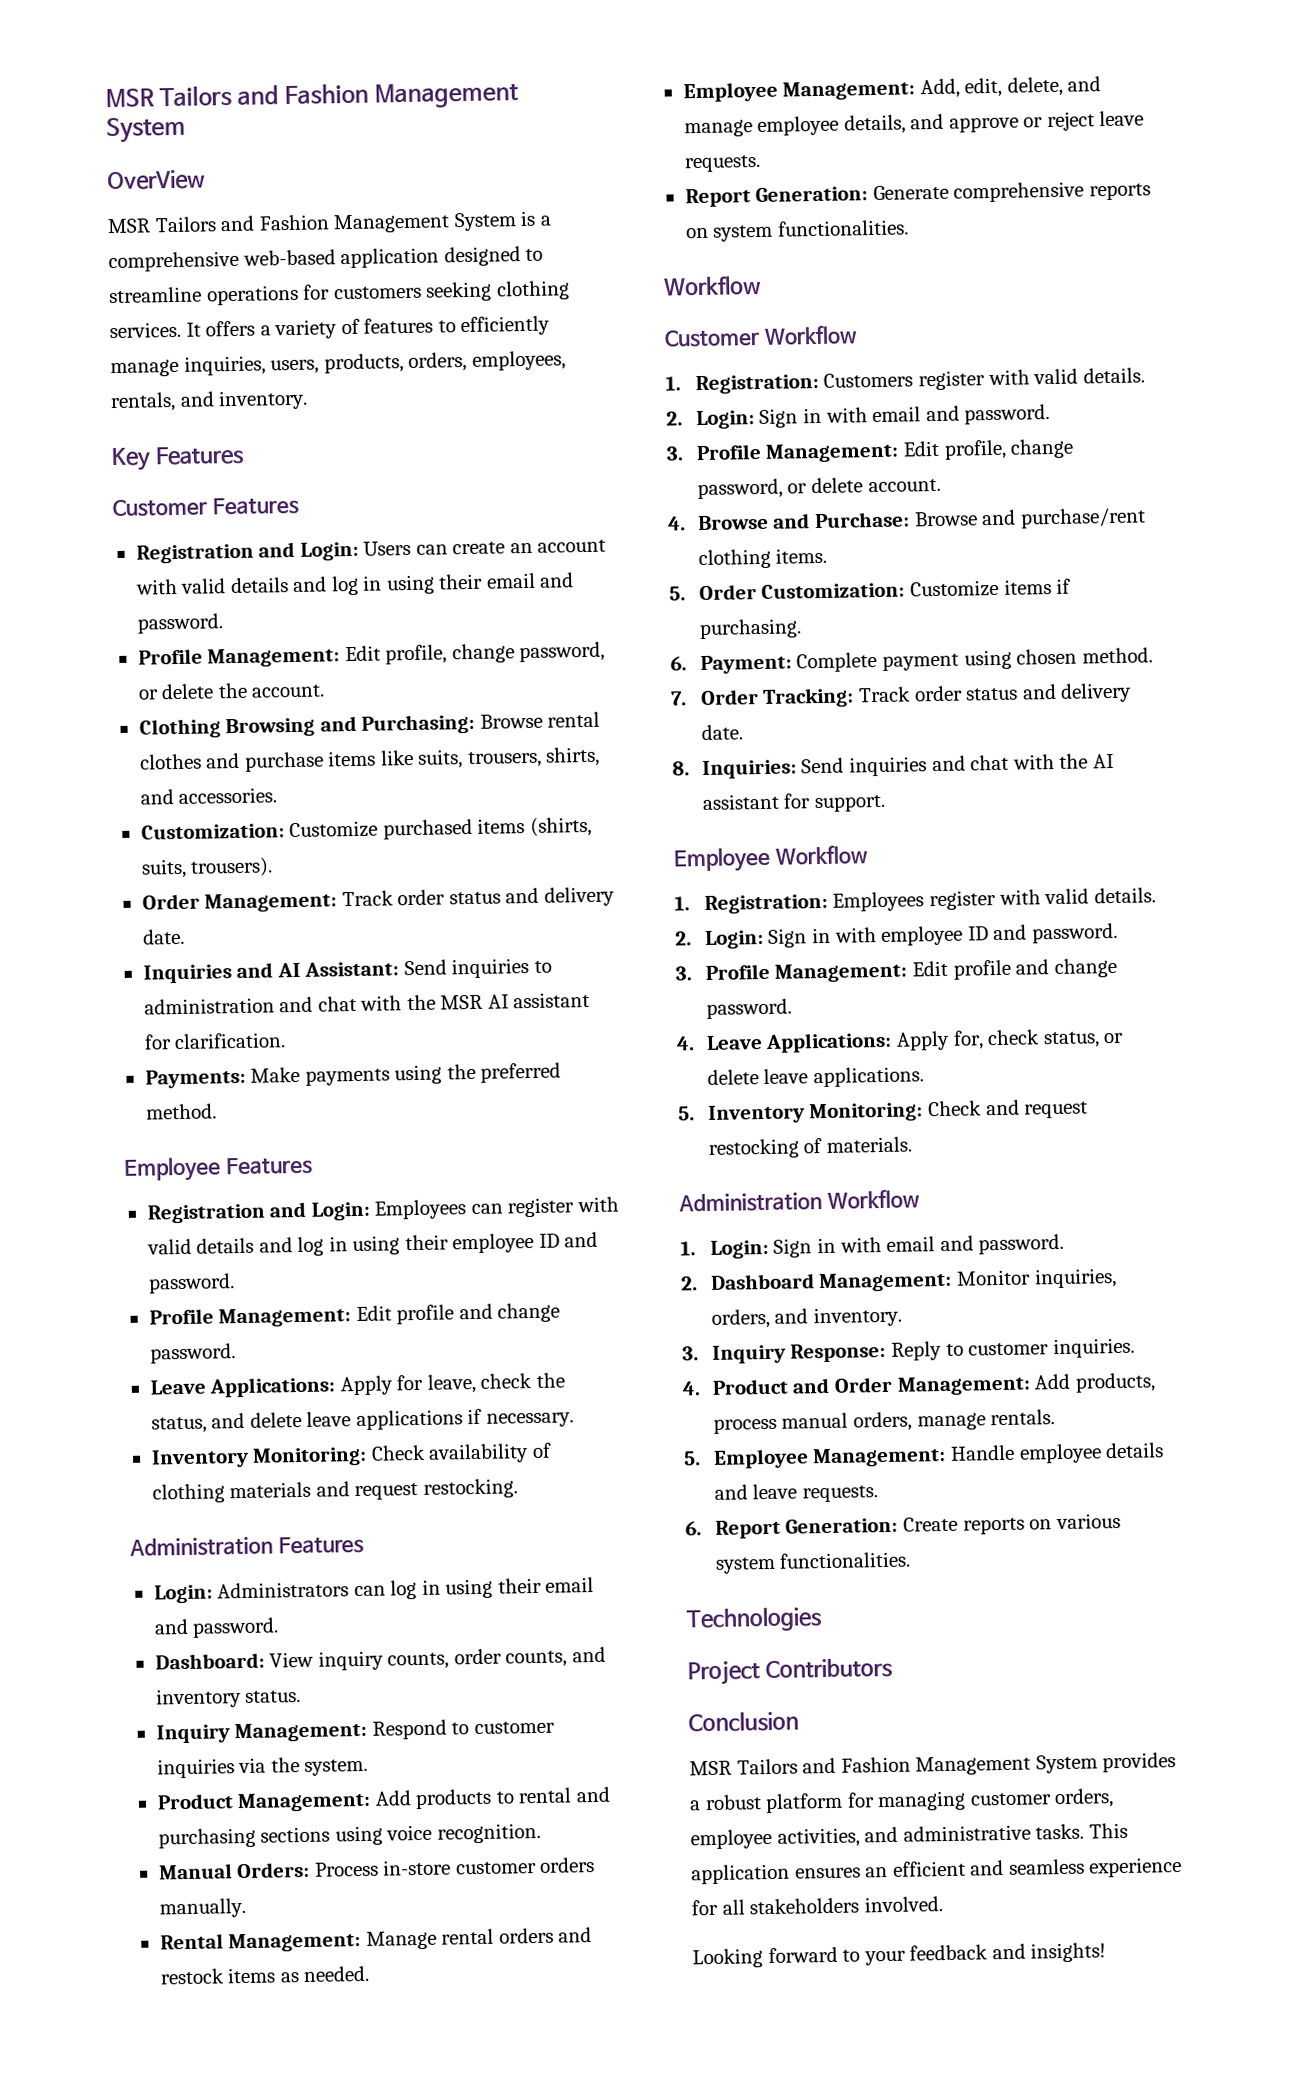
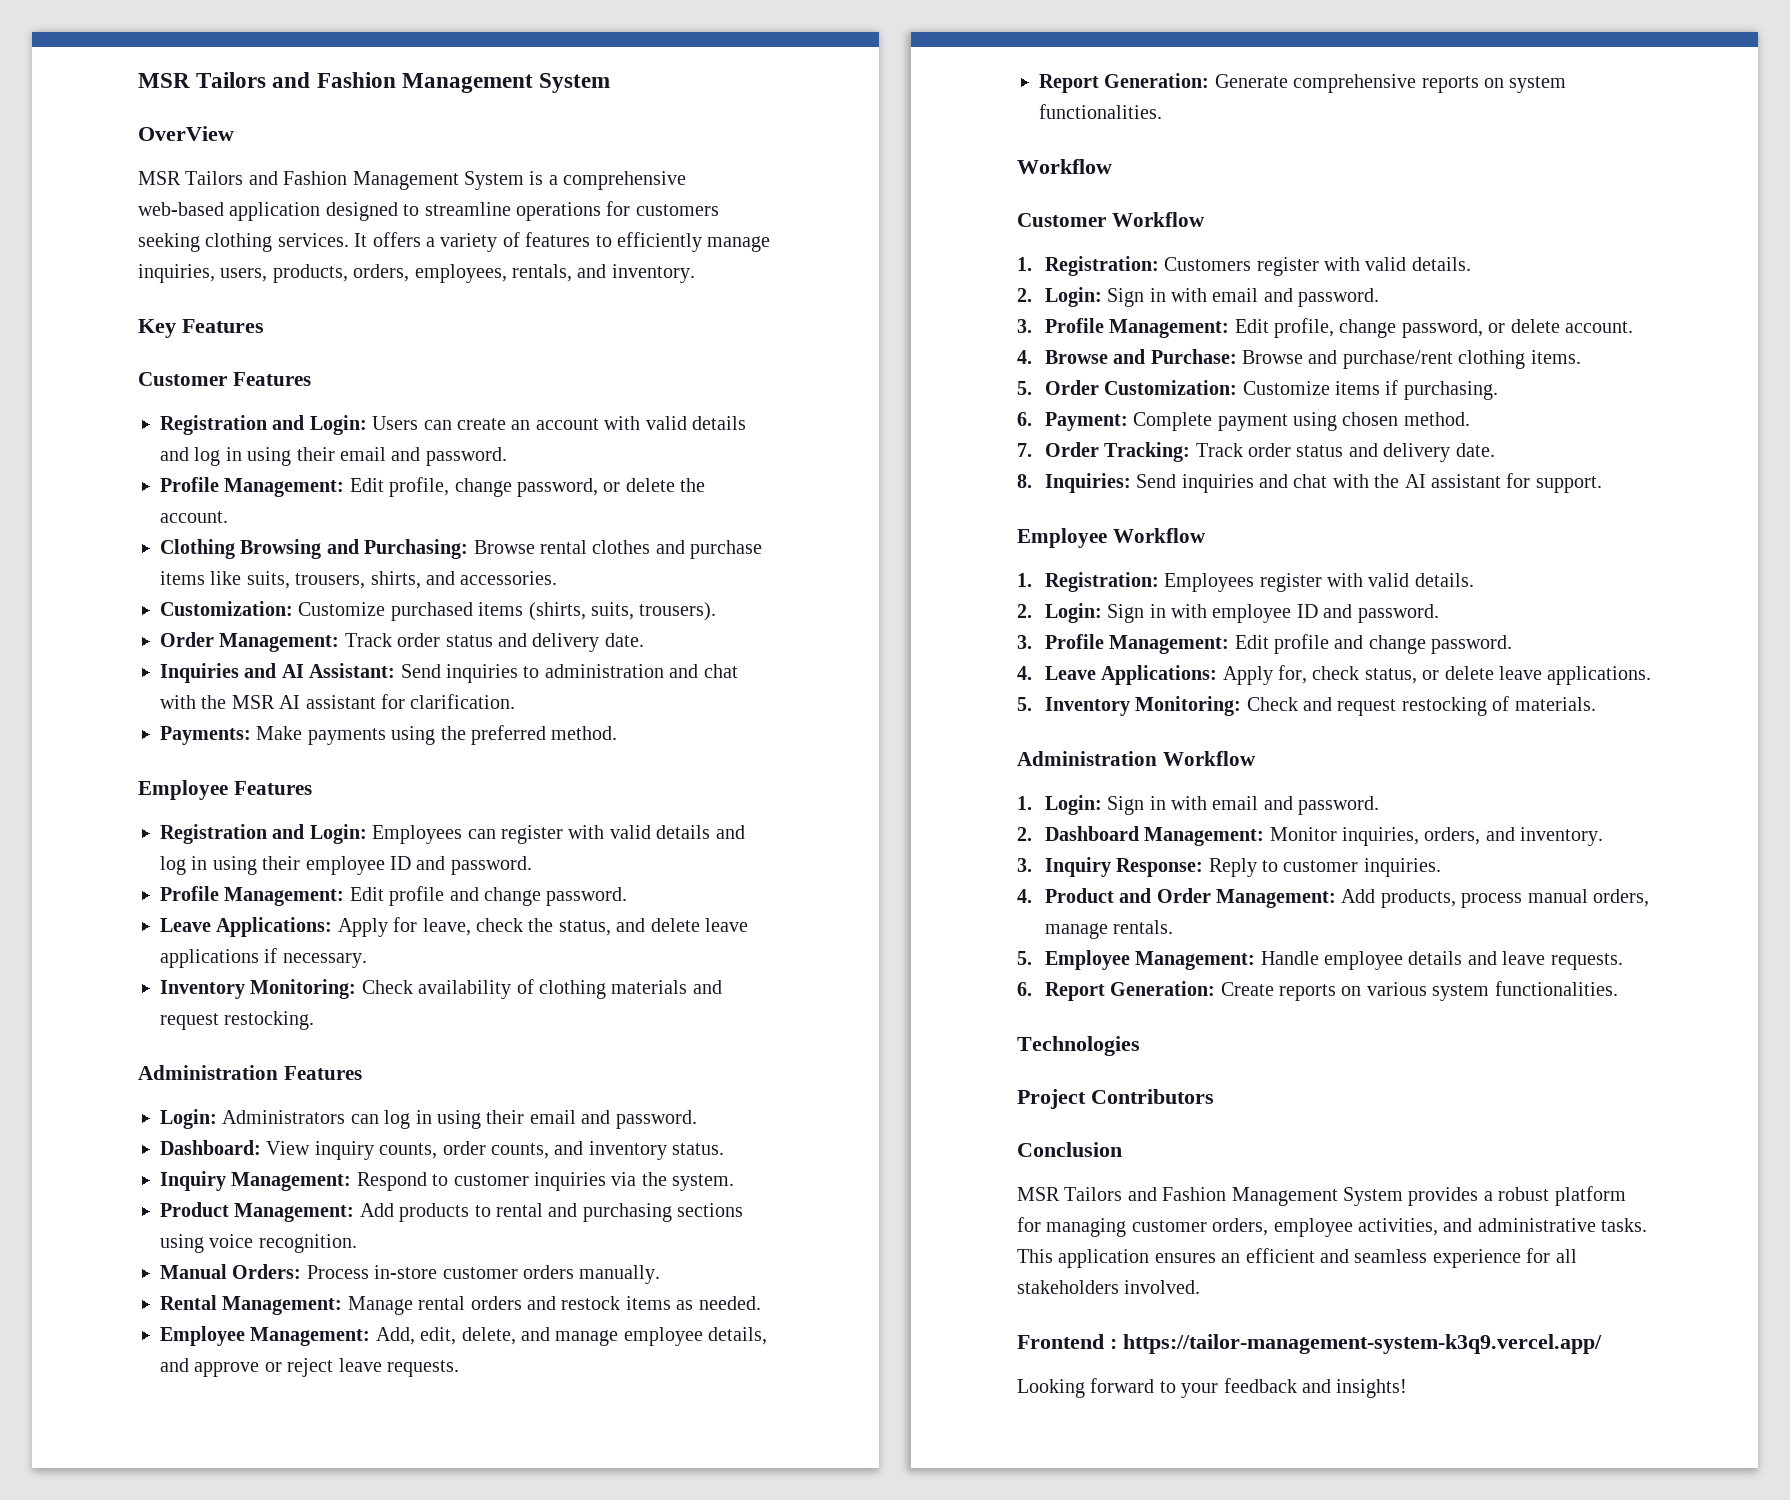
+ Frontend : https://tailor-management-system-k3q9.vercel.app/

